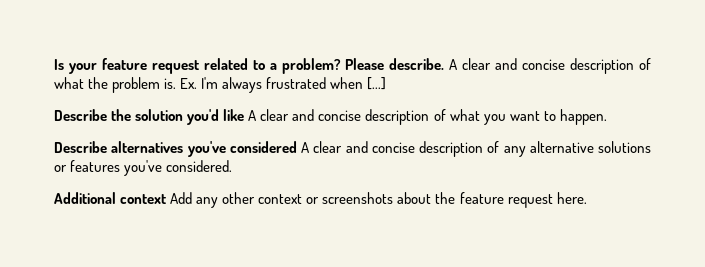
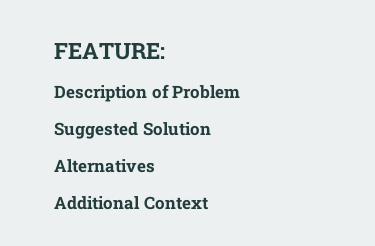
- Is your feature request related to a problem? Please describe. A clear and concise description of what the problem is. Ex. I'm always frustrated when [...]
- Describe the solution you'd like A clear and concise description of what you want to happen.
- Describe alternatives you've considered A clear and concise description of any alternative solutions or features you've considered.
- Additional context Add any other context or screenshots about the feature request here.
+ FEATURE:
+ Description of Problem
+ Suggested Solution
+ Alternatives
+ Additional Context

